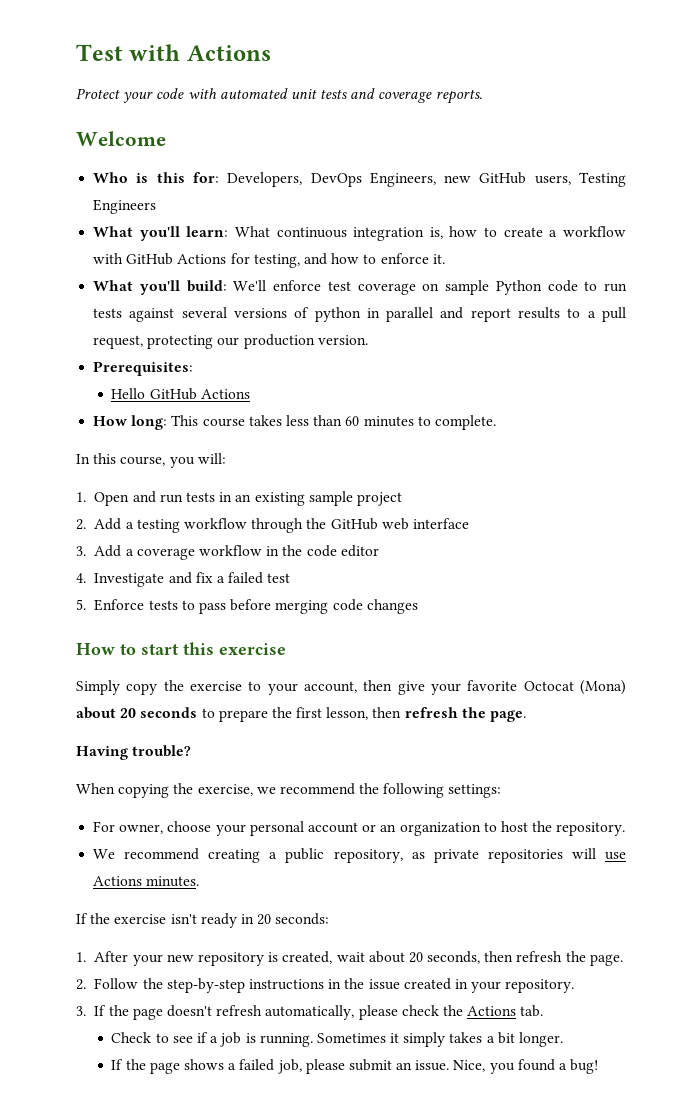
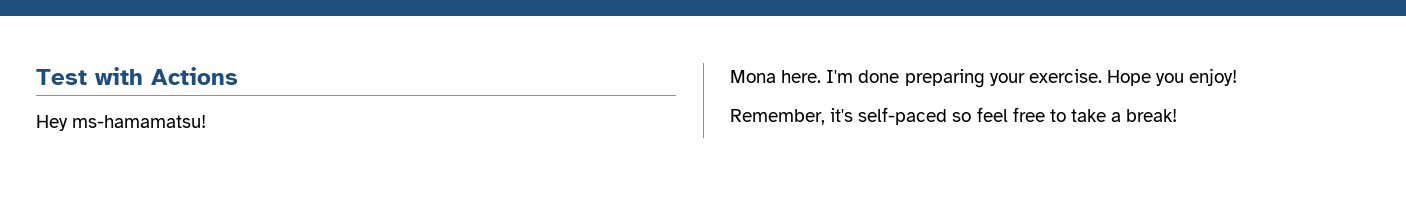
- Protect your code with automated unit tests and coverage reports.
- Welcome
- Who is this for: Developers, DevOps Engineers, new GitHub users, Testing Engineers
- What you'll learn: What continuous integration is, how to create a workflow with GitHub Actions for testing, and how to enforce it.
- What you'll build: We'll enforce test coverage on sample Python code to run tests against several versions of python in parallel and report results to a pull request, protecting our production version.
- Prerequisites:
- Hello GitHub Actions
- How long: This course takes less than 60 minutes to complete.
- In this course, you will:
- 1. Open and run tests in an existing sample project
- 2. Add a testing workflow through the GitHub web interface
- 3. Add a coverage workflow in the code editor
- 4. Investigate and fix a failed test
- 5. Enforce tests to pass before merging code changes
- How to start this exercise
- Simply copy the exercise to your account, then give your favorite Octocat (Mona) about 20 seconds to prepare the first lesson, then refresh the page.
- Having trouble?
- When copying the exercise, we recommend the following settings:
- For owner, choose your personal account or an organization to host the repository.
- We recommend creating a public repository, as private repositories will use Actions minutes.
- If the exercise isn't ready in 20 seconds:
- 1. After your new repository is created, wait about 20 seconds, then refresh the page.
- 2. Follow the step-by-step instructions in the issue created in your repository.
- 3. If the page doesn't refresh automatically, please check the Actions tab.
- Check to see if a job is running. Sometimes it simply takes a bit longer.
- If the page shows a failed job, please submit an issue. Nice, you found a bug!
+ Hey ms-hamamatsu!
+ Mona here. I'm done preparing your exercise. Hope you enjoy!
+ Remember, it's self-paced so feel free to take a break!

